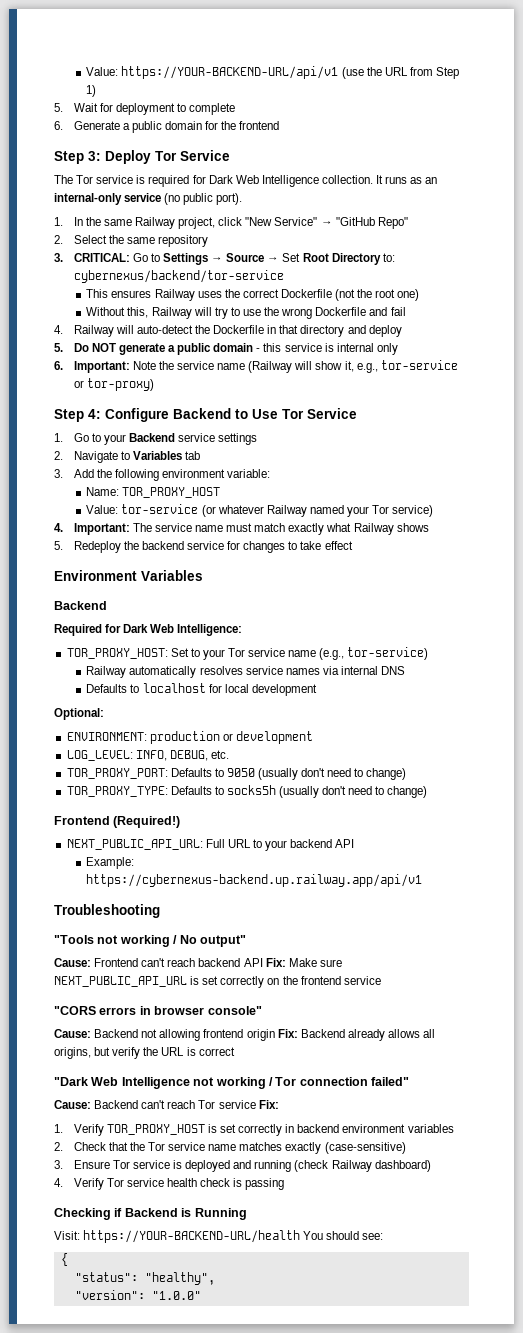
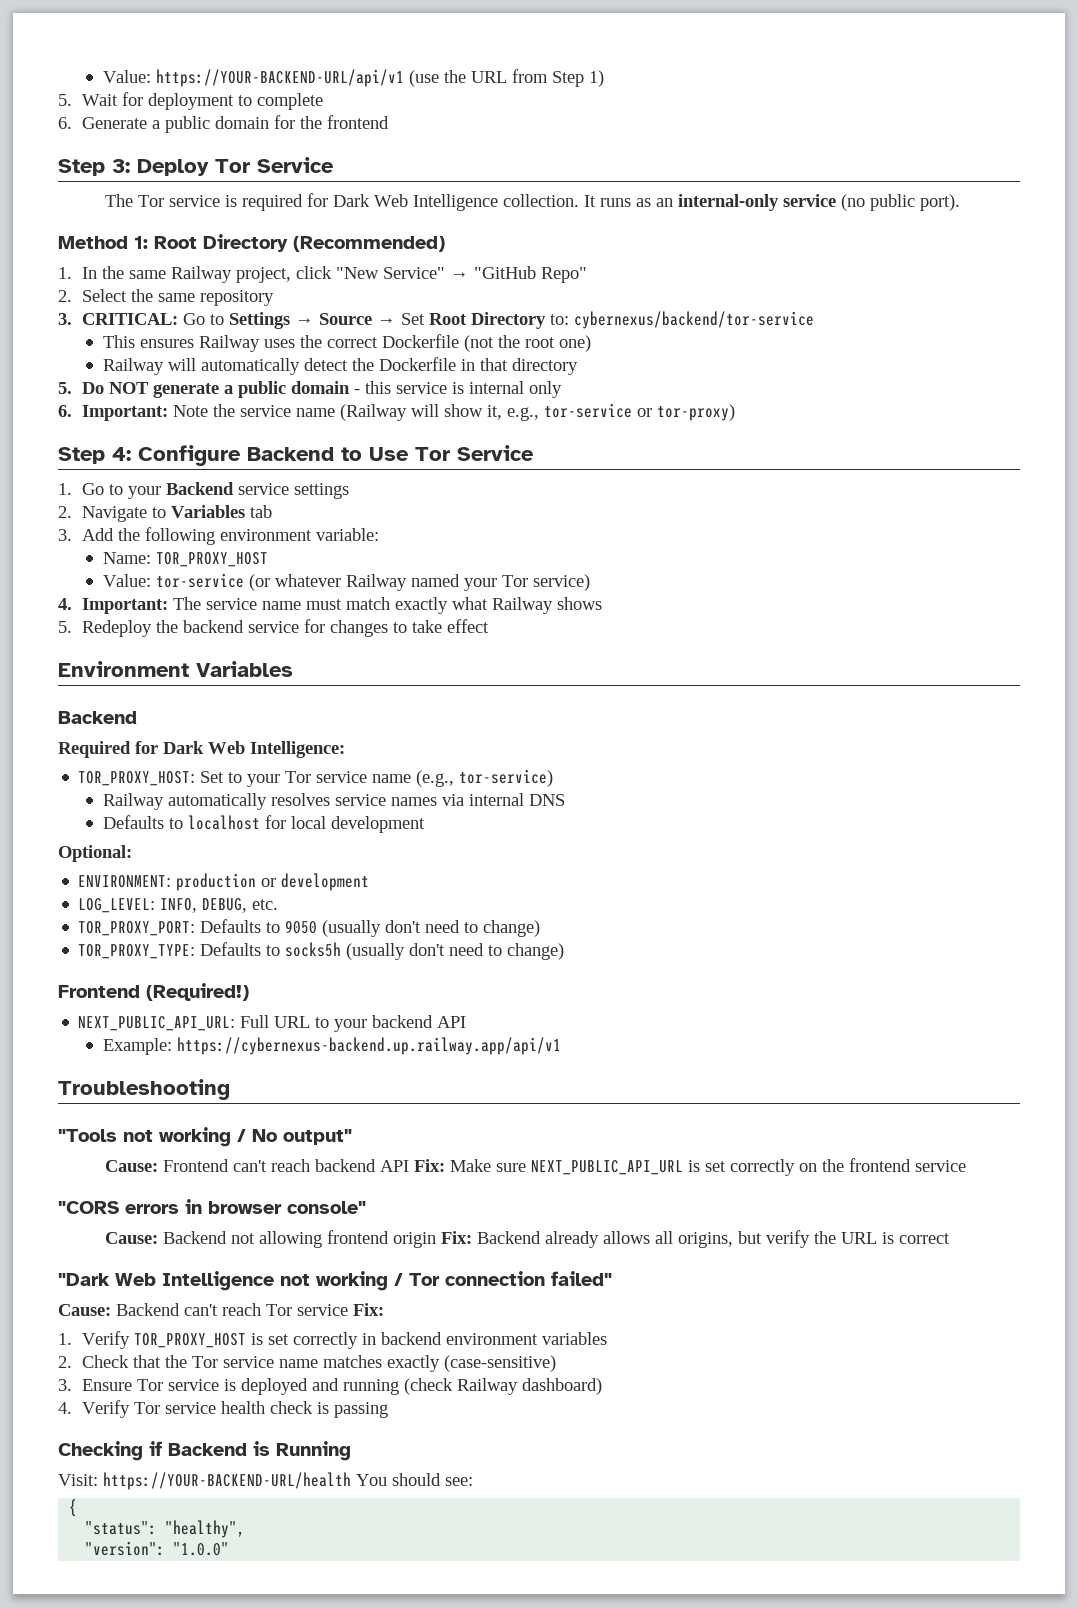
+ Method 1: Root Directory (Recommended)
- Without this, Railway will try to use the wrong Dockerfile and fail
- 4. Railway will auto-detect the Dockerfile in that directory and deploy
+ Railway will automatically detect the Dockerfile in that directory

